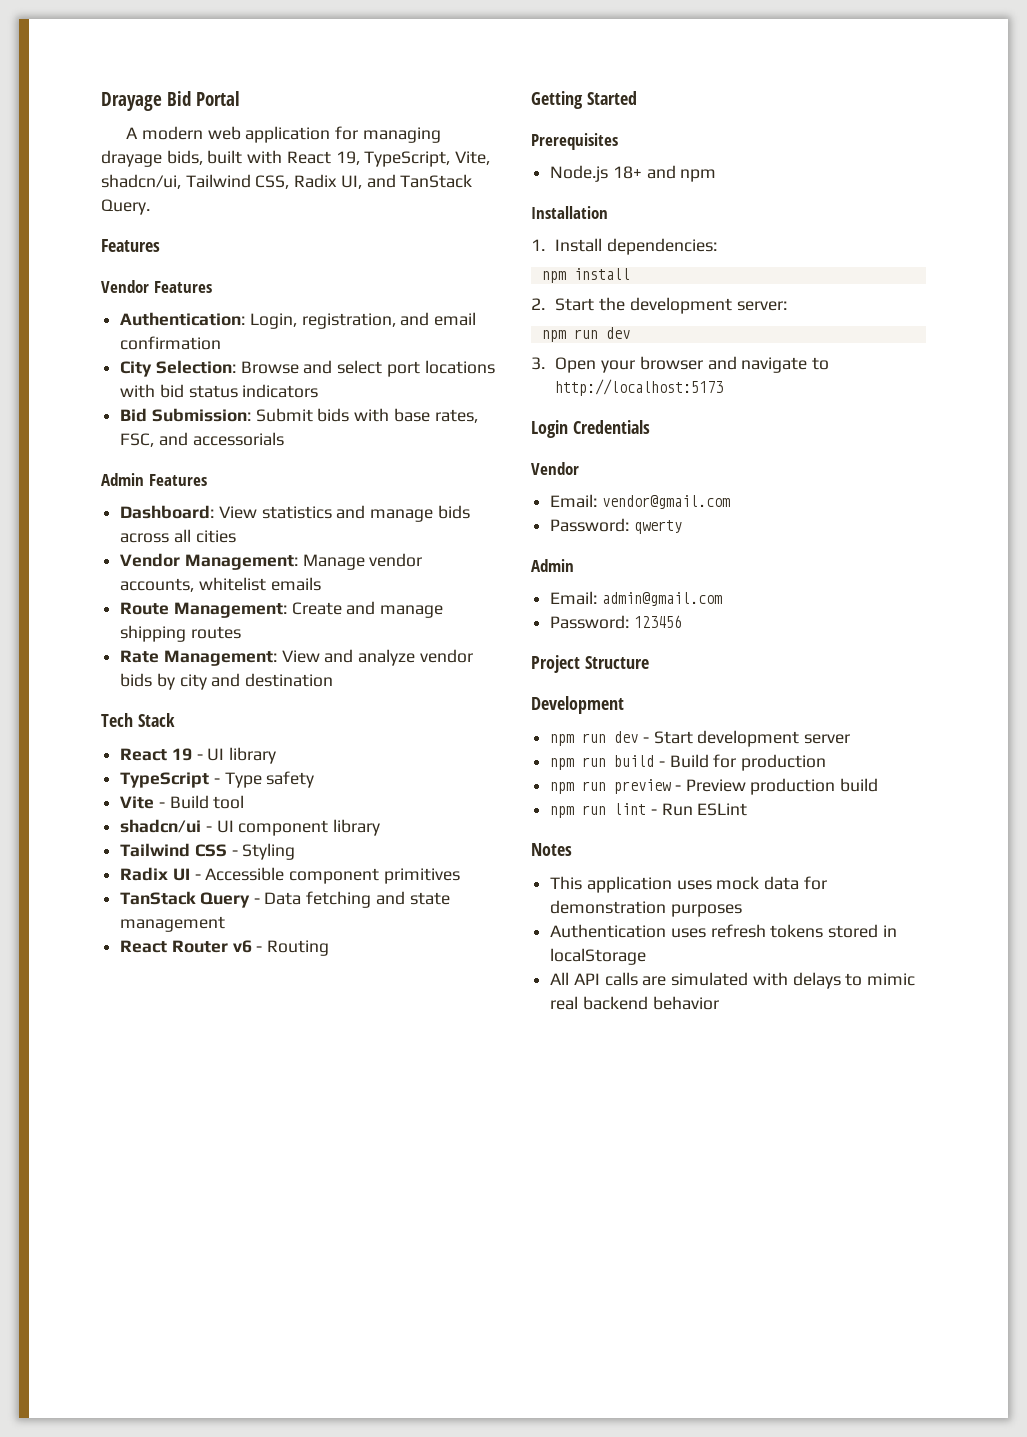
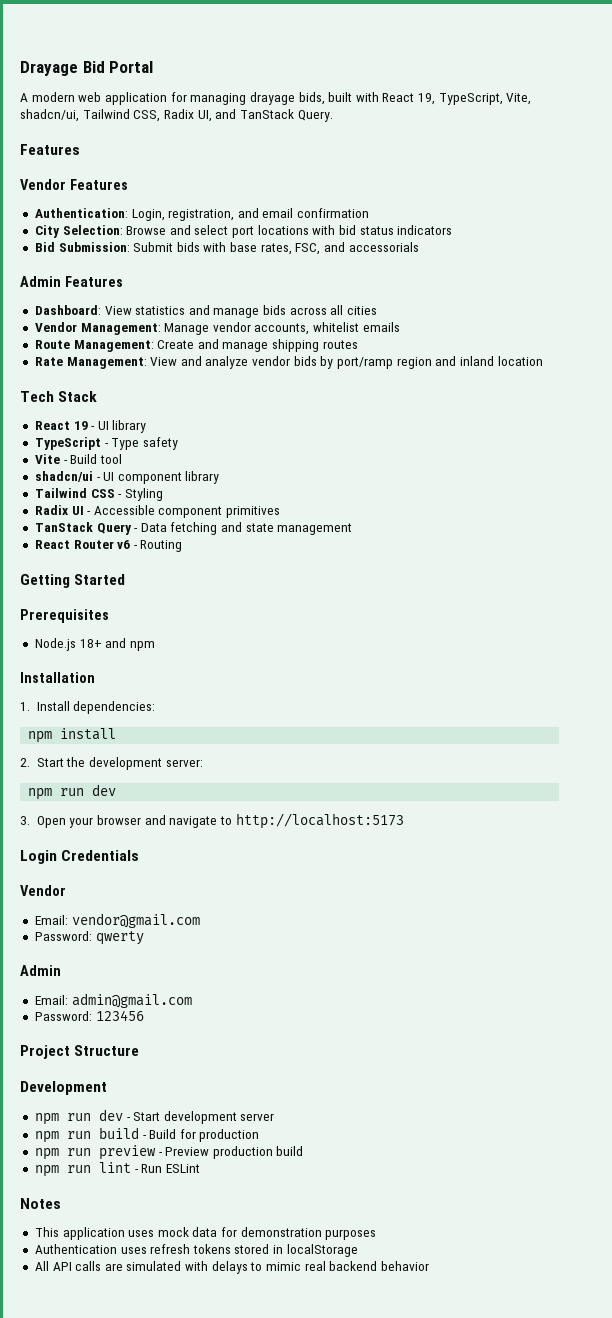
- Rate Management: View and analyze vendor bids by city and destination
+ Rate Management: View and analyze vendor bids by port/ramp region and inland location

